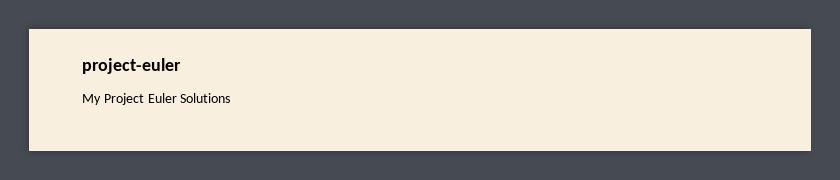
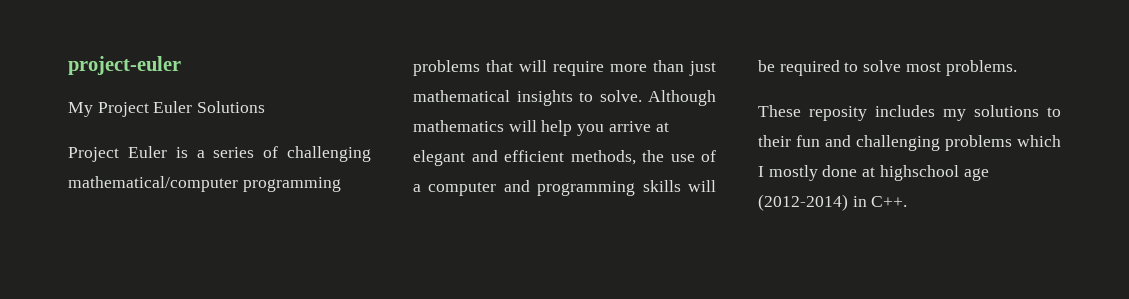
+ Project Euler is a series of challenging mathematical/computer programming problems that will require more than just mathematical insights to solve. Although mathematics will help you arrive at elegant and efficient methods, the use of a computer and programming skills will be required to solve most problems.
+ These reposity includes my solutions to their fun and challenging problems which I mostly done at highschool age (2012-2014) in C++.

